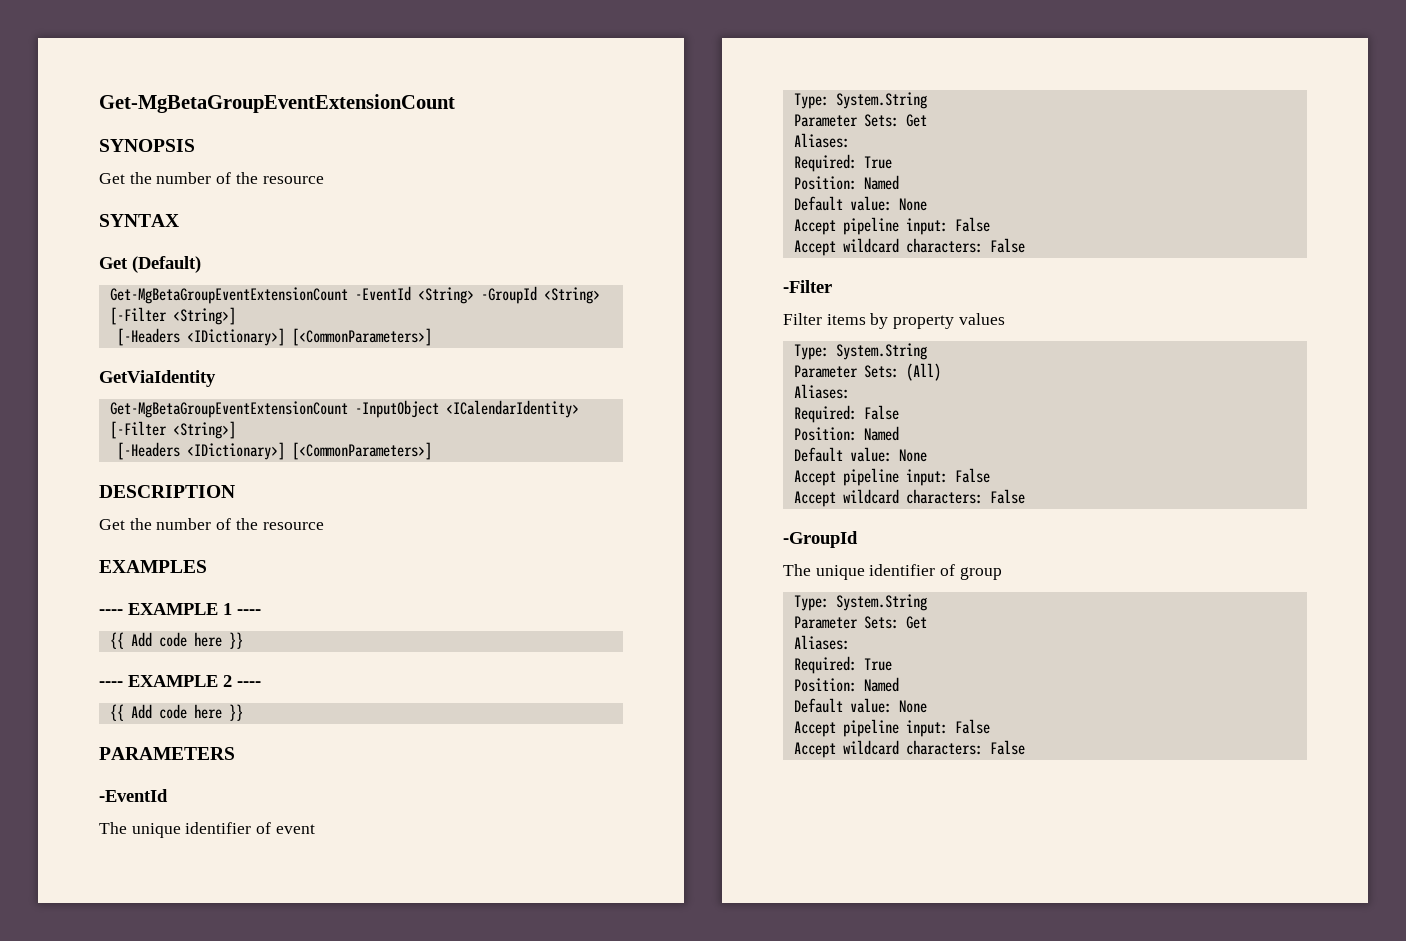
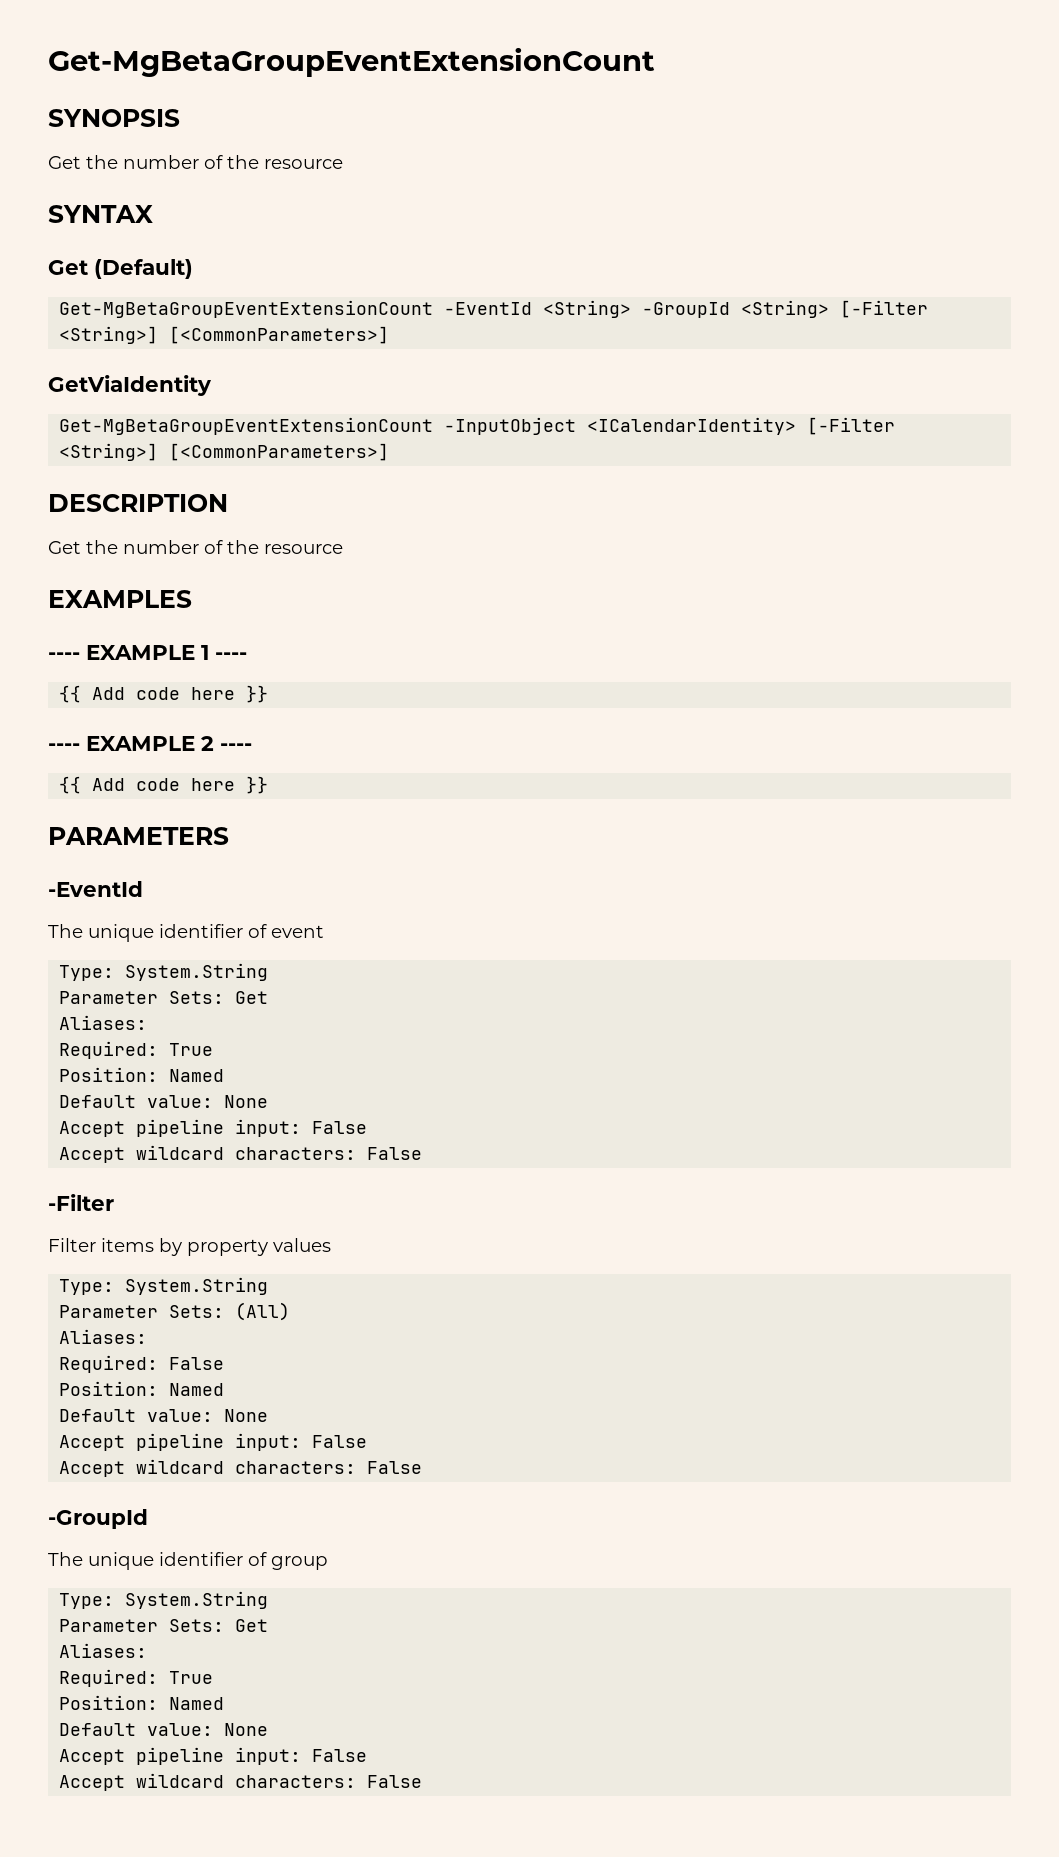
- Get-MgBetaGroupEventExtensionCount -EventId <String> -GroupId <String> [-Filter <String>]
- [-Headers <IDictionary>] [<CommonParameters>]
+ Get-MgBetaGroupEventExtensionCount -EventId <String> -GroupId <String> [-Filter <String>] [<CommonParameters>]
- Get-MgBetaGroupEventExtensionCount -InputObject <ICalendarIdentity> [-Filter <String>]
- [-Headers <IDictionary>] [<CommonParameters>]
+ Get-MgBetaGroupEventExtensionCount -InputObject <ICalendarIdentity> [-Filter <String>] [<CommonParameters>]

